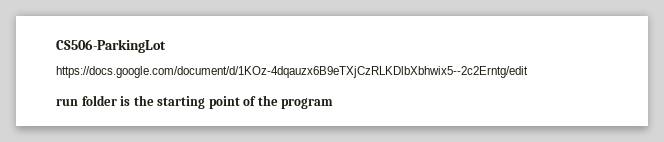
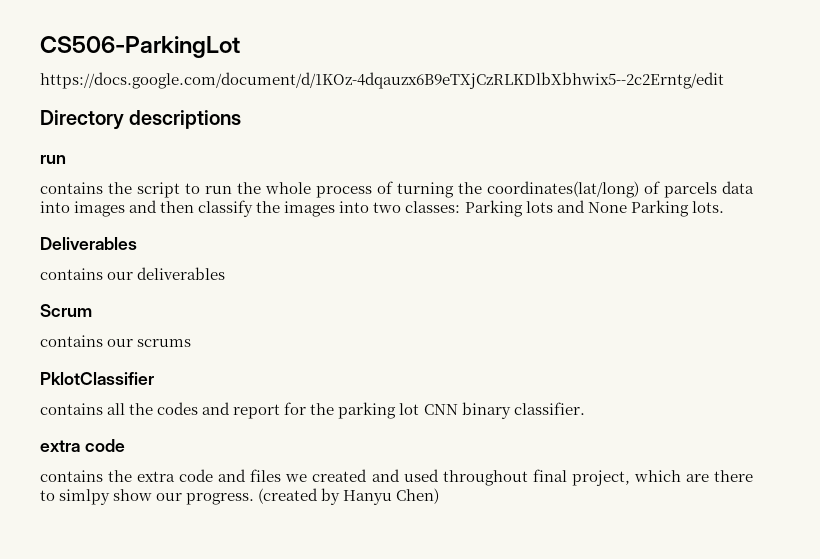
- run folder is the starting point of the program
+ Directory descriptions
+ run
+ contains the script to run the whole process of turning the coordinates(lat/long) of parcels data into images and then classify the images into two classes: Parking lots and None Parking lots.
+ Deliverables
+ contains our deliverables
+ Scrum
+ contains our scrums
+ PklotClassifier
+ contains all the codes and report for the parking lot CNN binary classifier.
+ extra code
+ contains the extra code and files we created and used throughout final project, which are there to simlpy show our progress. (created by Hanyu Chen)

